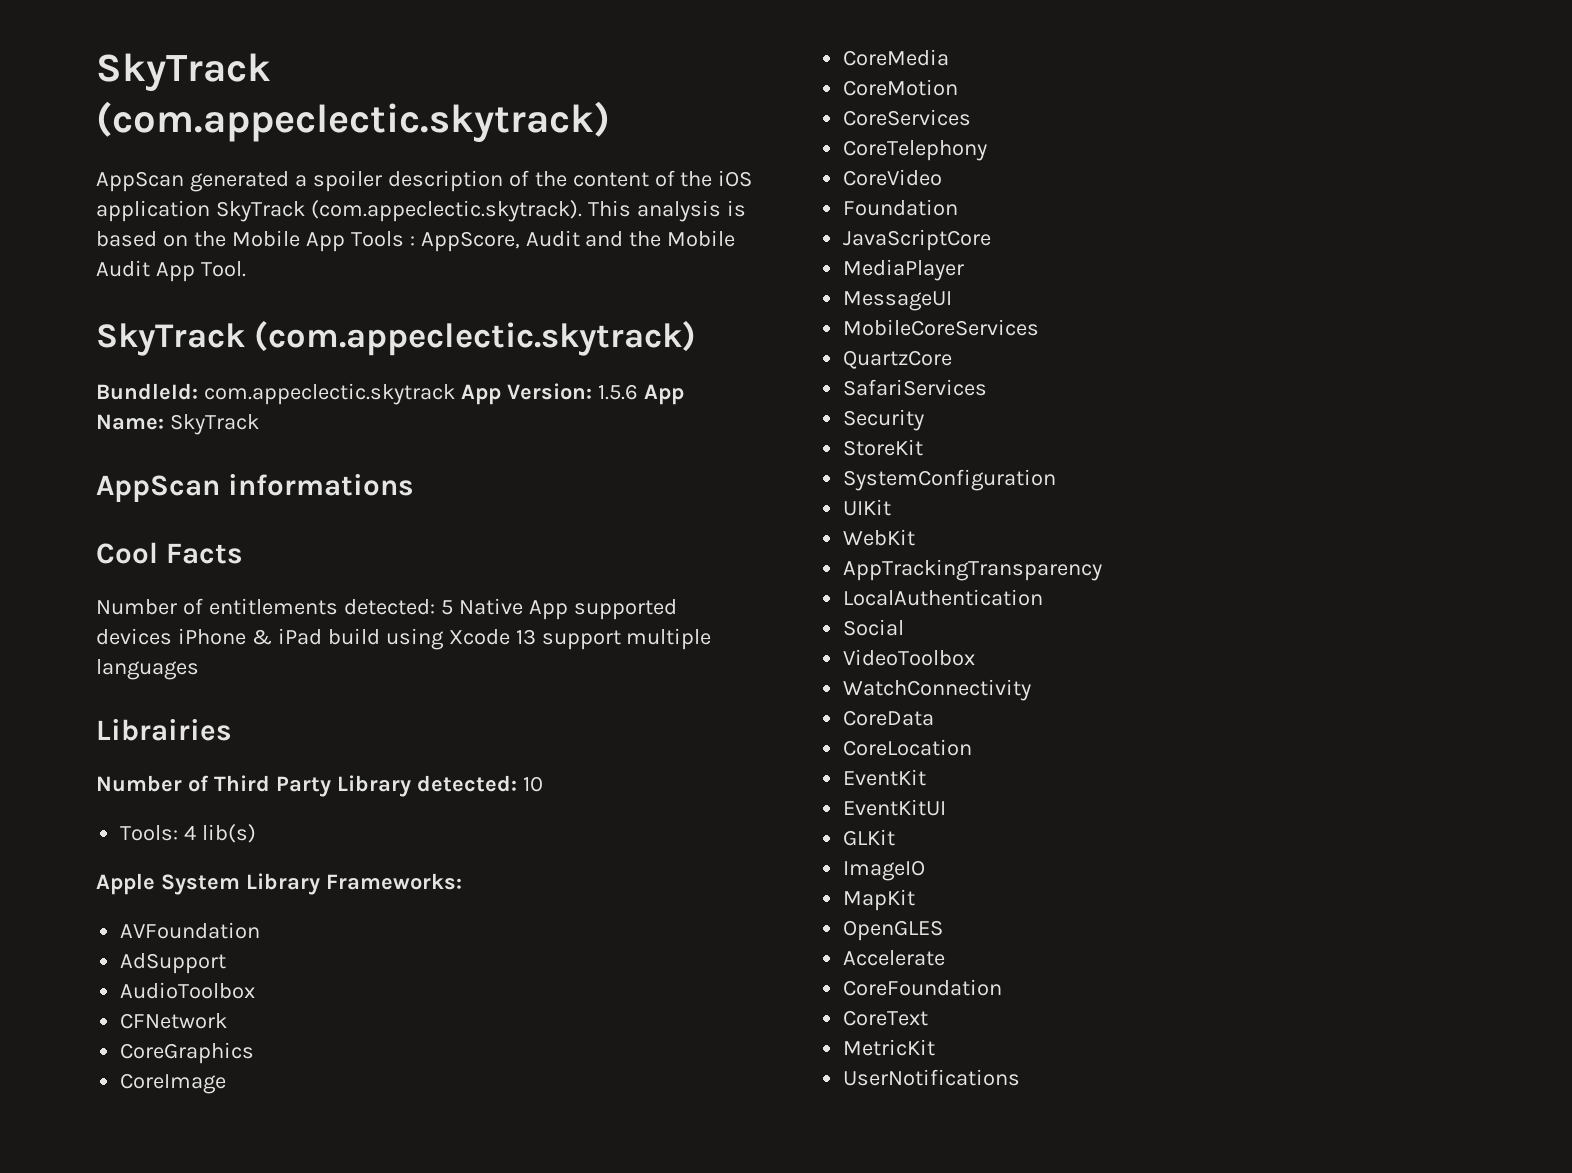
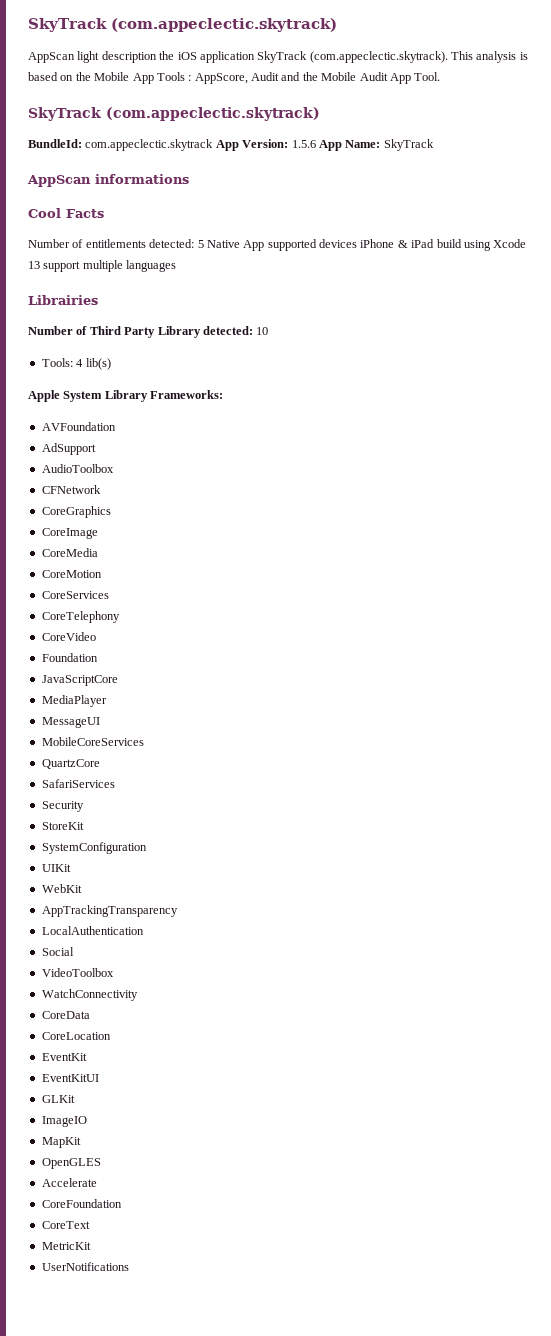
- AppScan generated a spoiler description of the content of the iOS application SkyTrack (com.appeclectic.skytrack). This analysis is based on the Mobile App Tools : AppScore, Audit and the Mobile Audit App Tool.
+ AppScan light description the iOS application SkyTrack (com.appeclectic.skytrack). This analysis is based on the Mobile App Tools : AppScore, Audit and the Mobile Audit App Tool.

